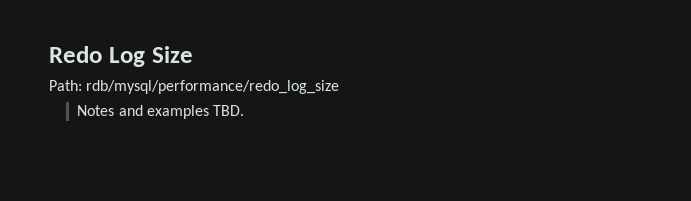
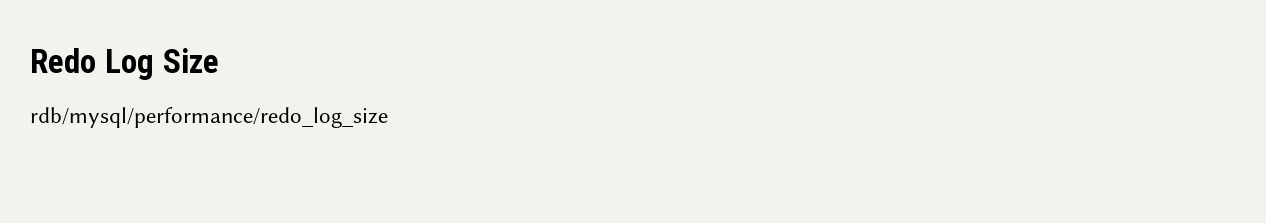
- Path: rdb/mysql/performance/redo_log_size
+ rdb/mysql/performance/redo_log_size
- Notes and examples TBD.

